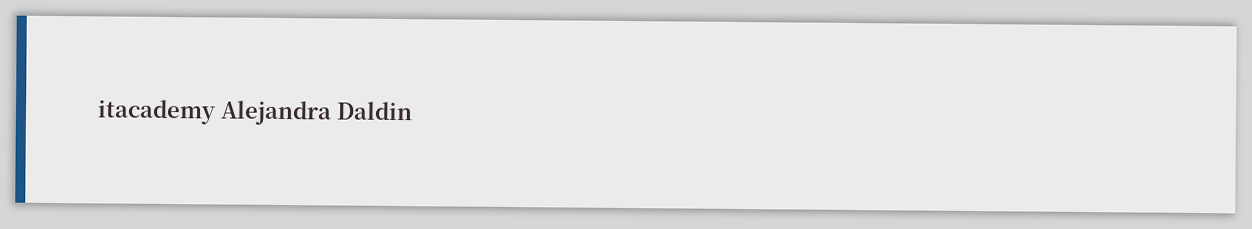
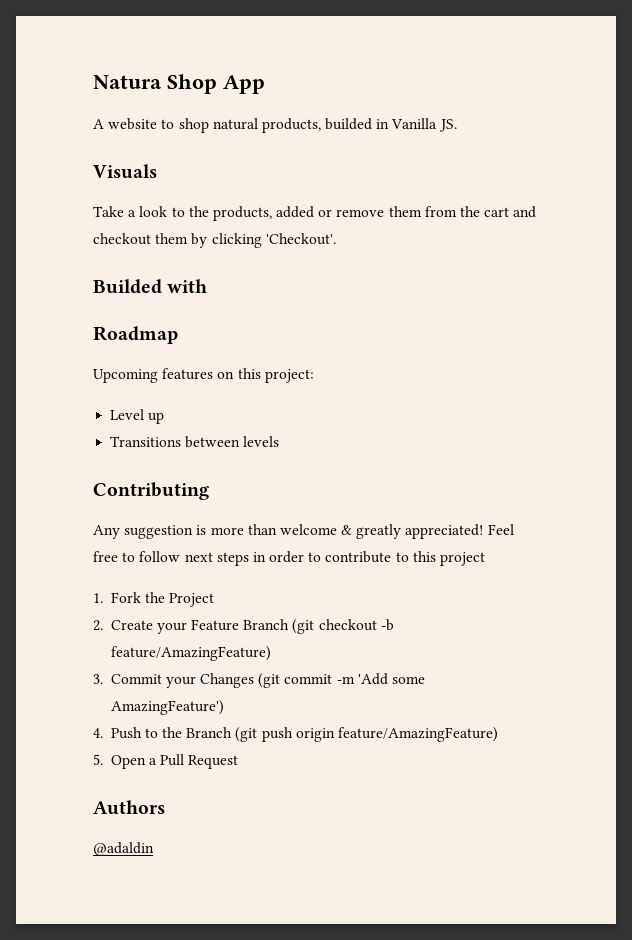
- itacademy Alejandra Daldin
+ Natura Shop App
+ A website to shop natural products, builded in Vanilla JS.
+ Visuals
+ Take a look to the products, added or remove them from the cart and checkout them by clicking 'Checkout'.
+ Builded with
+ Roadmap
+ Upcoming features on this project:
+ Level up
+ Transitions between levels
+ Contributing
+ Any suggestion is more than welcome & greatly appreciated! Feel free to follow next steps in order to contribute to this project
+ 1. Fork the Project
+ 2. Create your Feature Branch (git checkout -b feature/AmazingFeature)
+ 3. Commit your Changes (git commit -m 'Add some AmazingFeature')
+ 4. Push to the Branch (git push origin feature/AmazingFeature)
+ 5. Open a Pull Request
+ Authors
+ @adaldin

